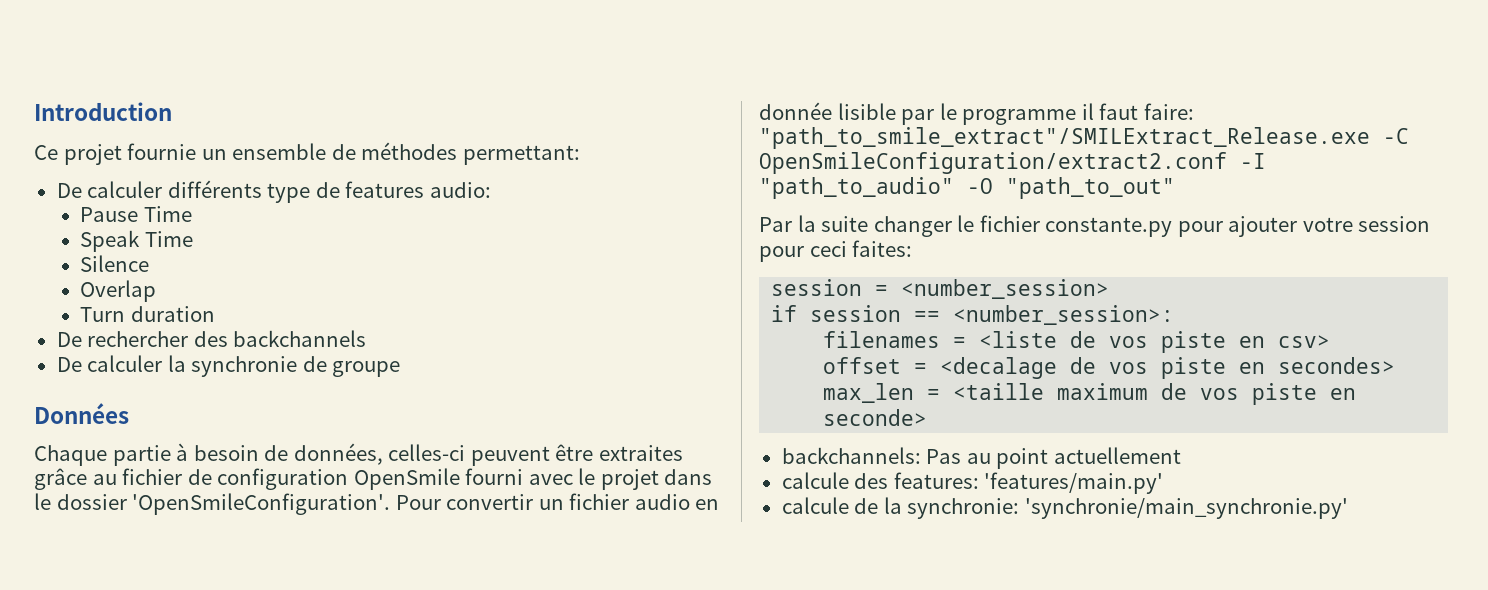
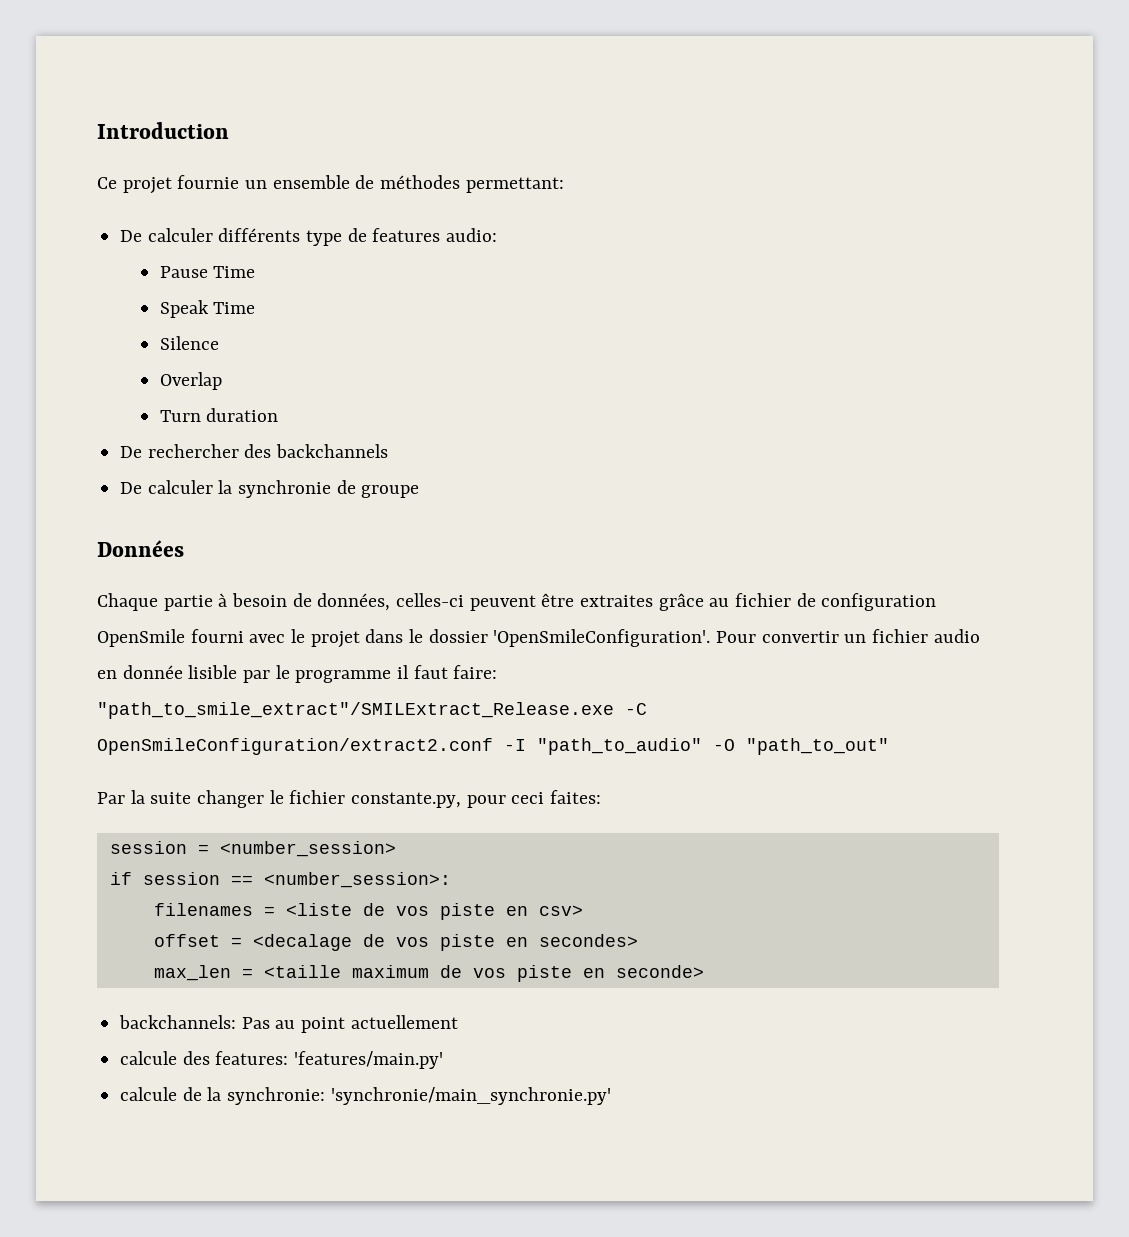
- Par la suite changer le fichier constante.py pour ajouter votre session pour ceci faites:
+ Par la suite changer le fichier constante.py, pour ceci faites:

